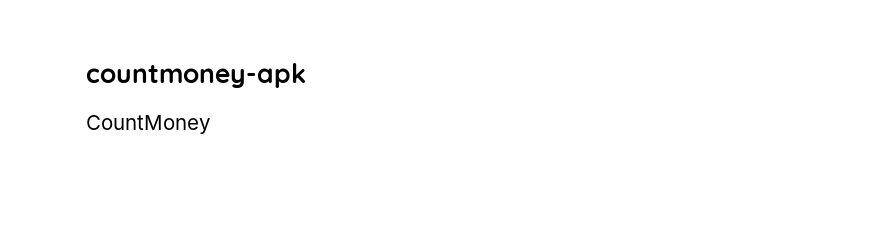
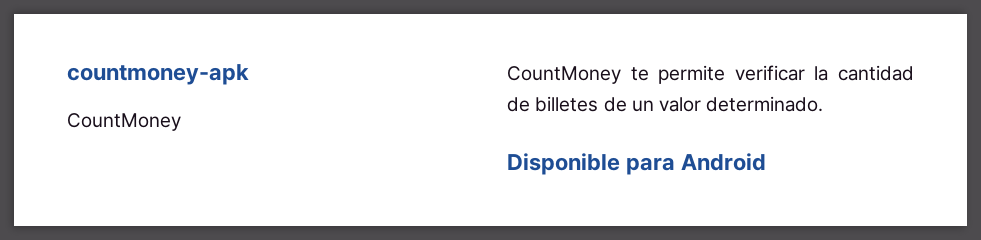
+ CountMoney te permite verificar la cantidad de billetes de un valor determinado.
+ Disponible para Android

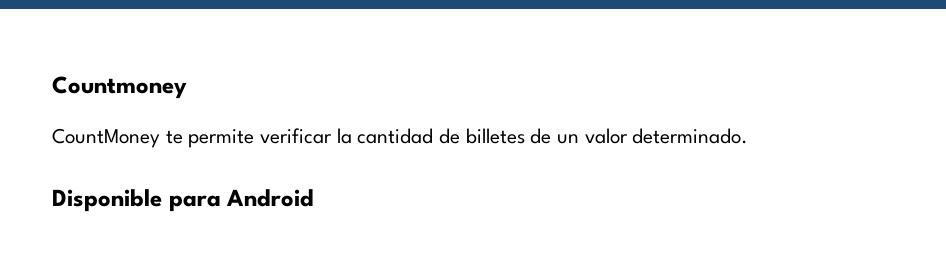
- countmoney-apk
- CountMoney
+ Countmoney

